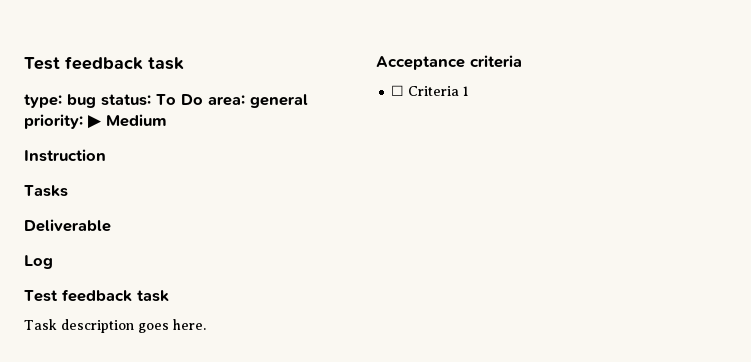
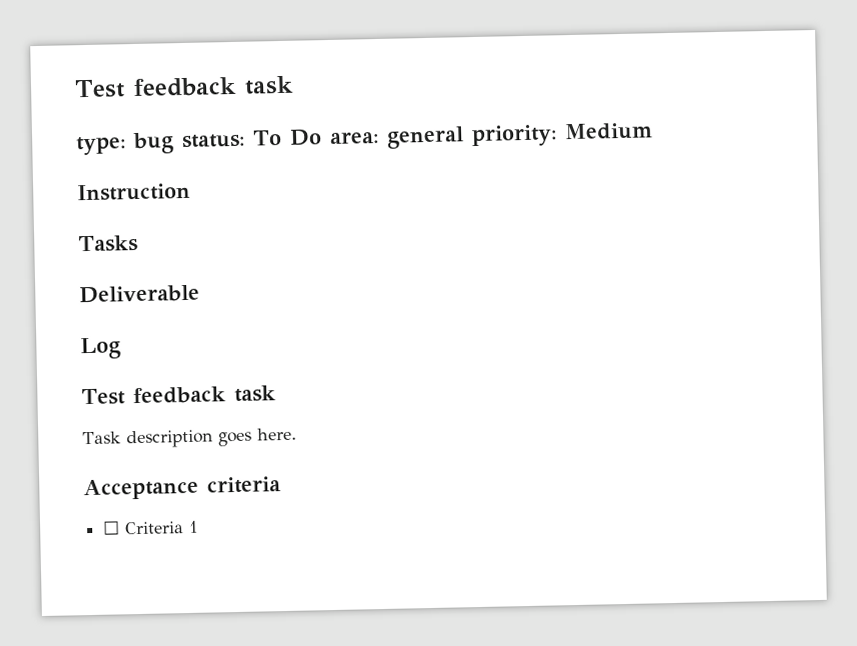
- type: bug status: To Do area: general priority: ▶ Medium
+ type: bug status: To Do area: general priority: Medium

